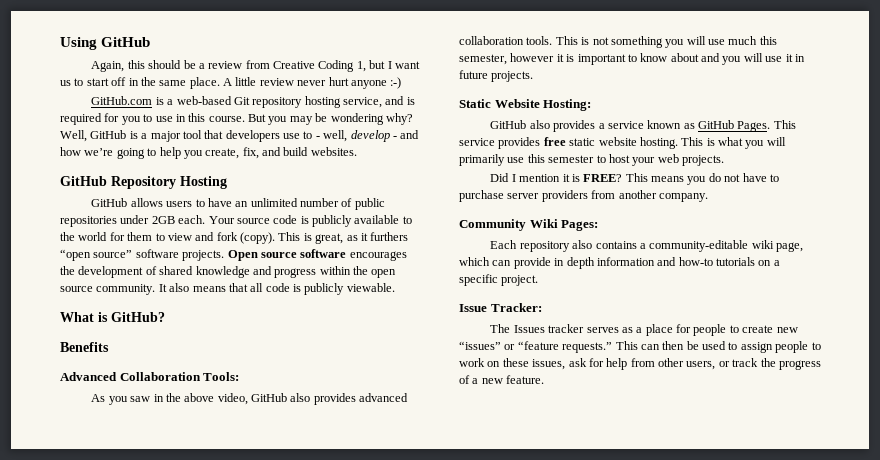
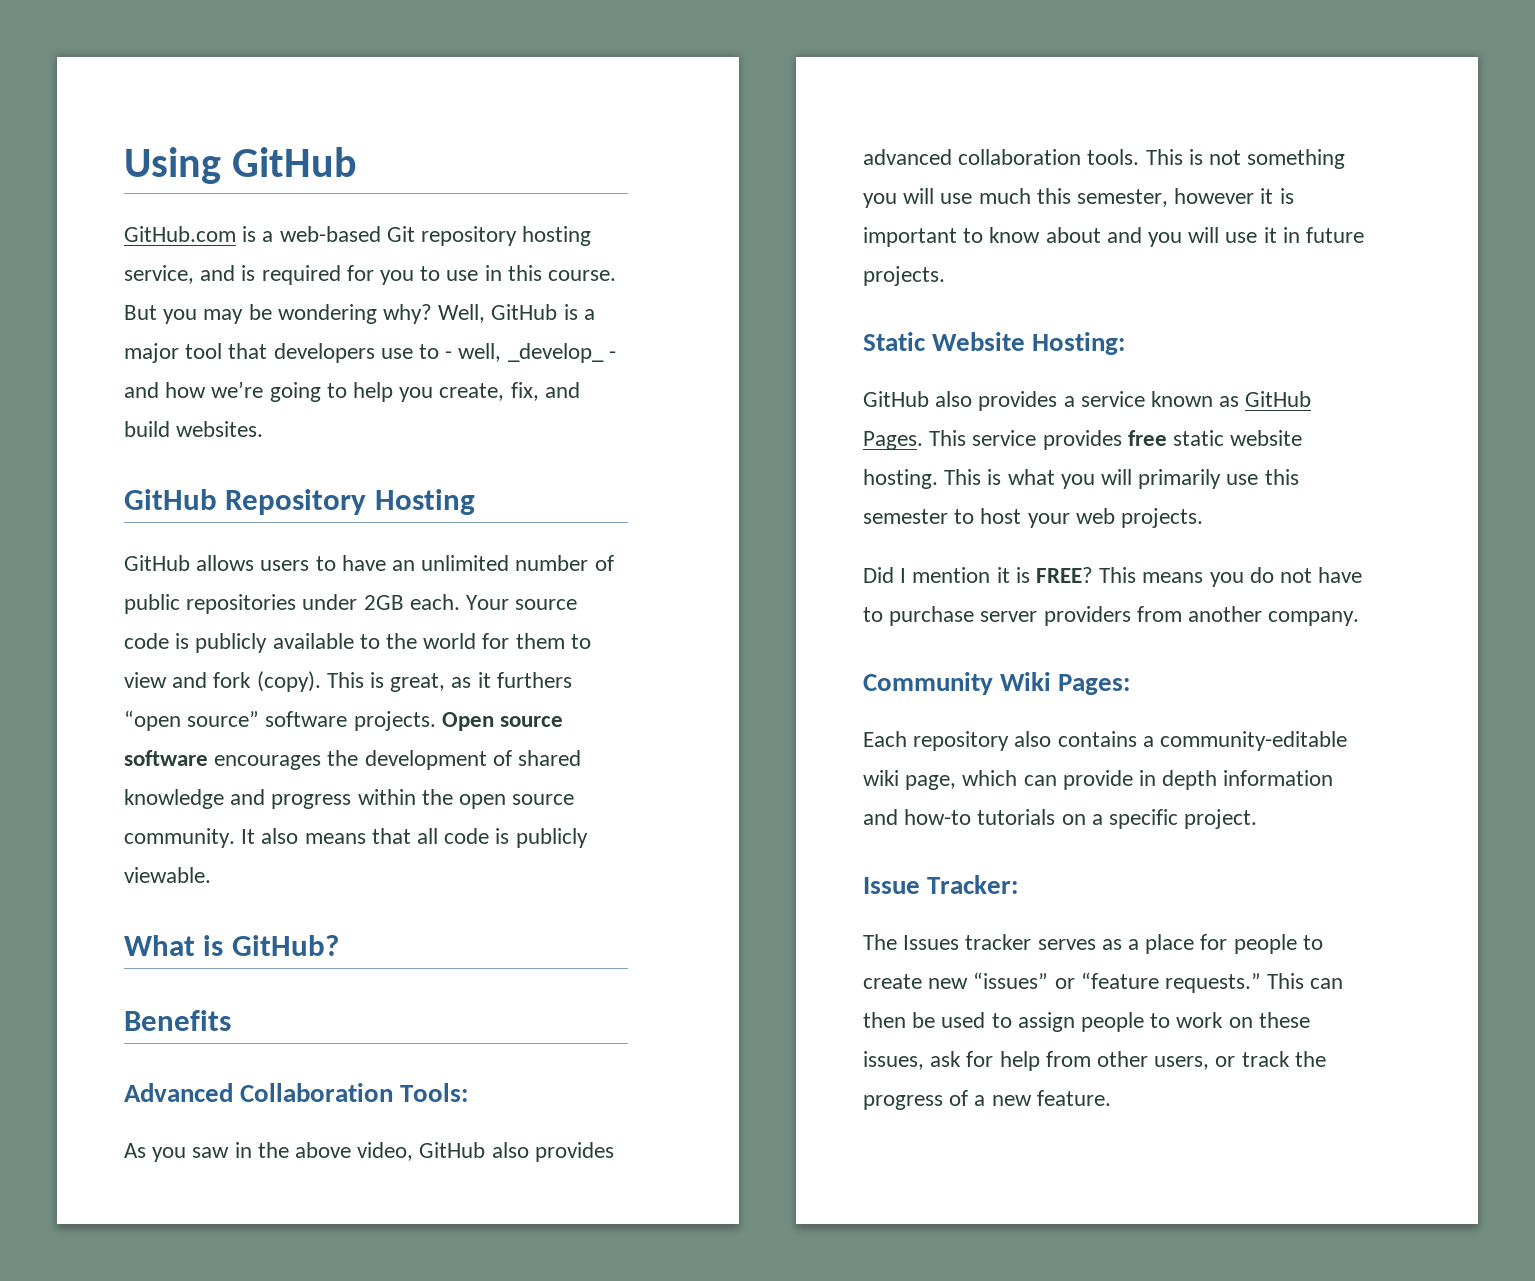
- Again, this should be a review from Creative Coding 1, but I want us to start off in the same place. A little review never hurt anyone :-)
- Well, GitHub is a major tool that developers use to - well, develop - and how we’re going to help you create, fix, and build websites.
+ Well, GitHub is a major tool that developers use to - well, _develop_ - and how we’re going to help you create, fix, and build websites.

